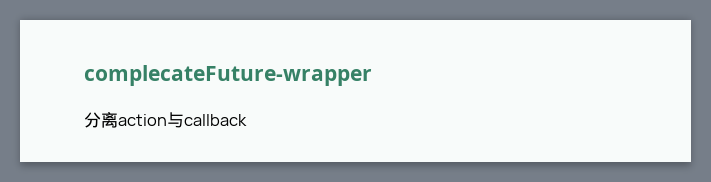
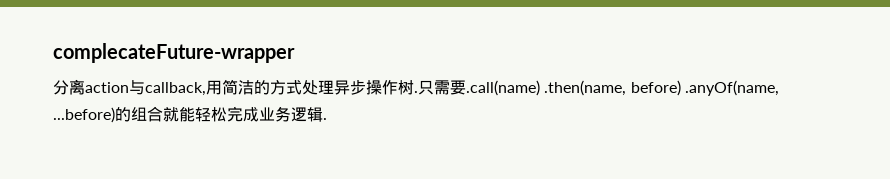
- 分离action与callback
+ 分离action与callback,用简洁的方式处理异步操作树.只需要.call(name) .then(name, before) .anyOf(name, ...before)的组合就能轻松完成业务逻辑.

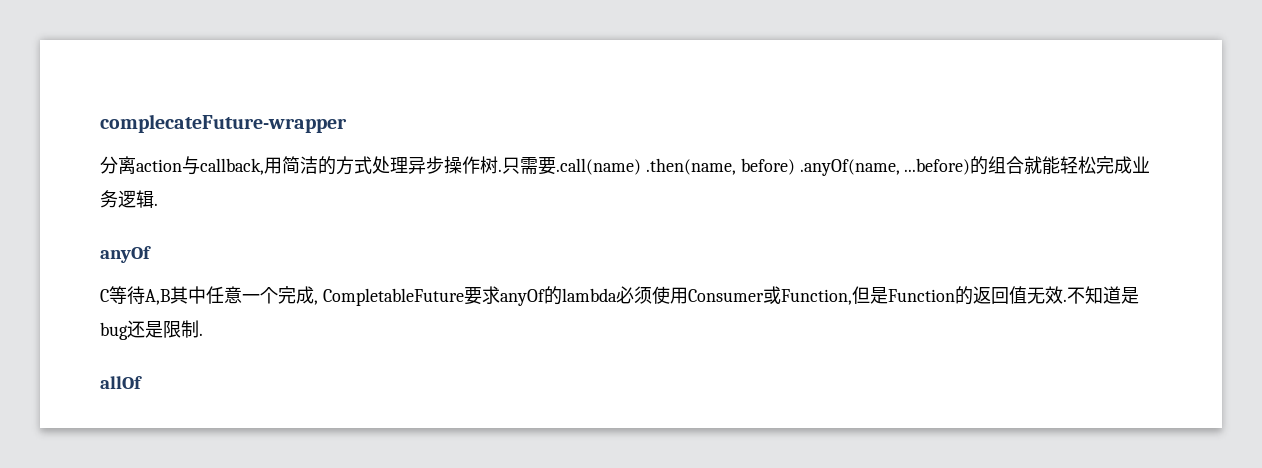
  只需要.call(name) .then(name, before) .anyOf(name, ...before)的组合就能轻松完成业务逻辑.
+ anyOf
+ C等待A,B其中任意一个完成, CompletableFuture要求anyOf的lambda必须使用Consumer或Function,但是Function的返回值无效.不知道是bug还是限制.
+ allOf

